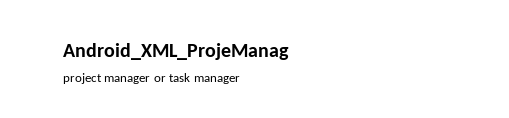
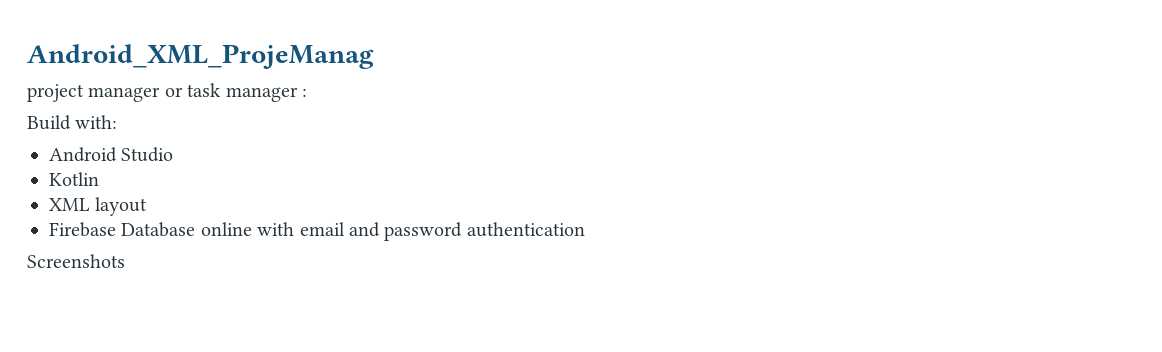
- project manager or task manager
+ project manager or task manager :
+ Build with:
+ Android Studio
+ Kotlin
+ XML layout
+ Firebase Database online with email and password authentication
+ Screenshots

